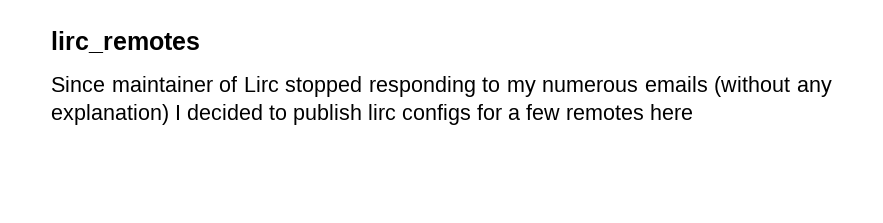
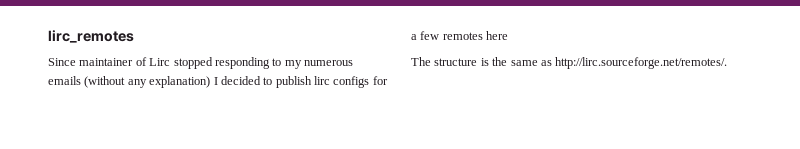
+ The structure is the same as http://lirc.sourceforge.net/remotes/.

